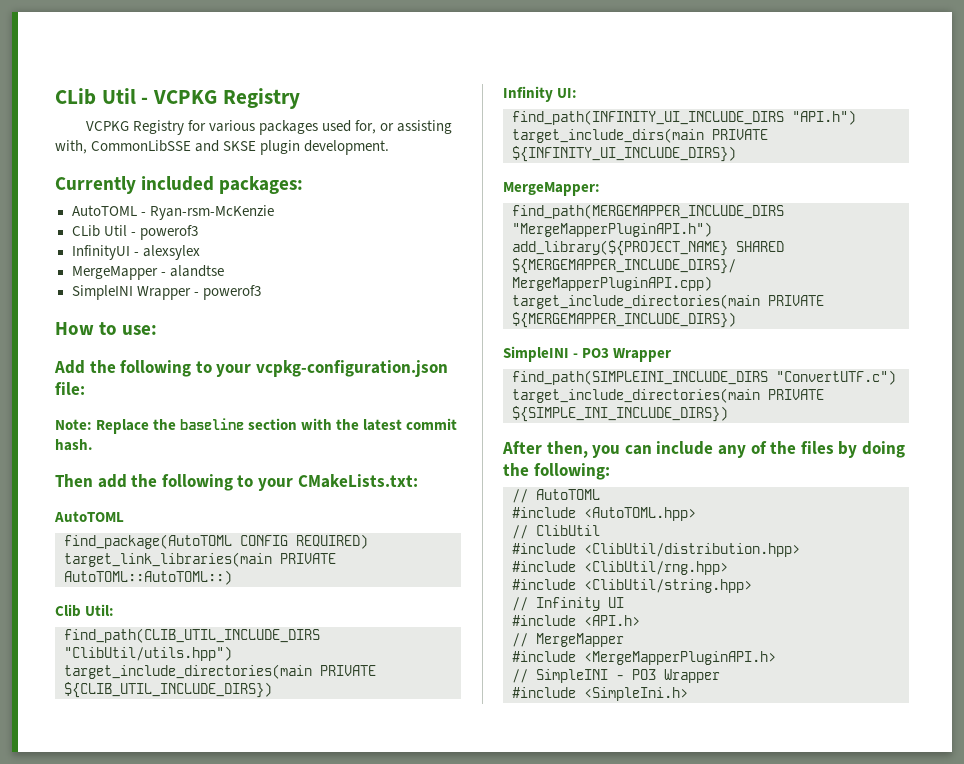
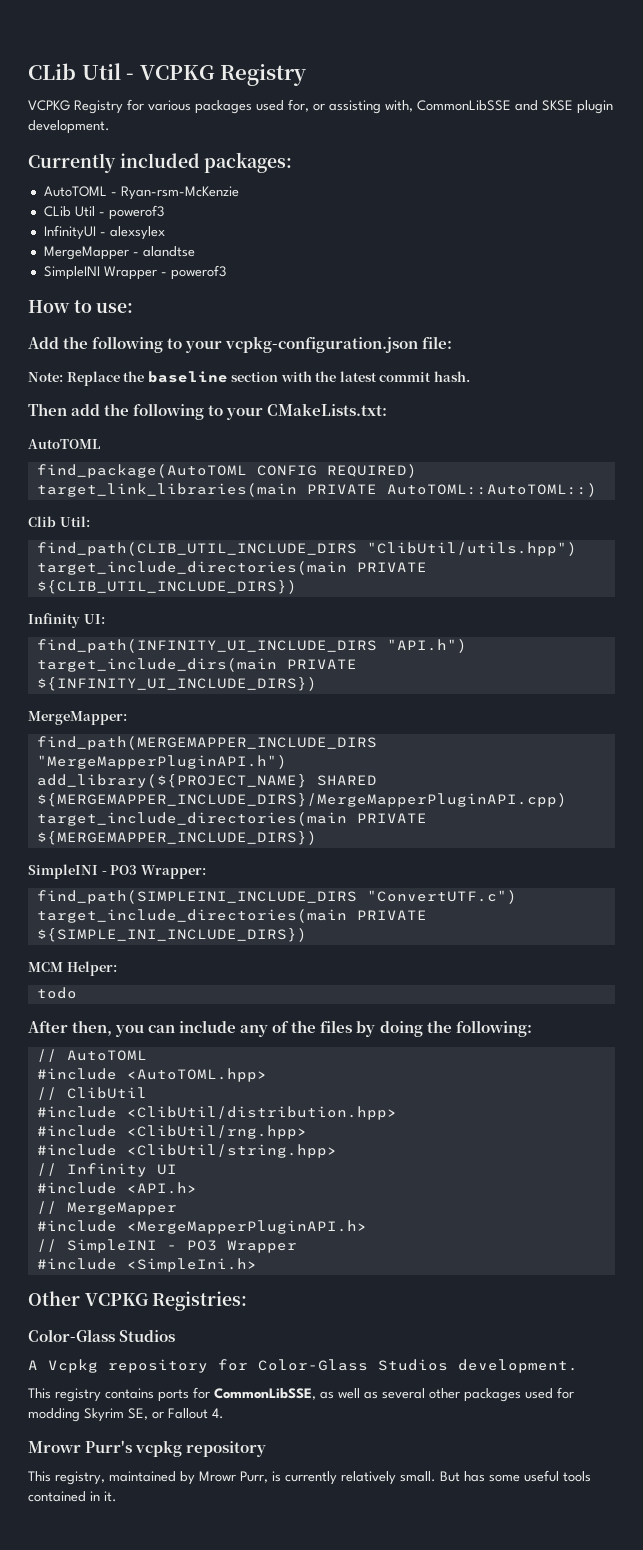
  target_include_directories(main PRIVATE ${MERGEMAPPER_INCLUDE_DIRS})
- SimpleINI - PO3 Wrapper
+ SimpleINI - PO3 Wrapper:
+ MCM Helper:
+ todo
+ Other VCPKG Registries:
+ Color-Glass Studios
+ A Vcpkg repository for Color-Glass Studios development.
+ This registry contains ports for CommonLibSSE, as well as several other packages used for modding Skyrim SE, or Fallout 4.
+ Mrowr Purr's vcpkg repository
+ This registry, maintained by Mrowr Purr, is currently relatively small. But has some useful tools contained in it.

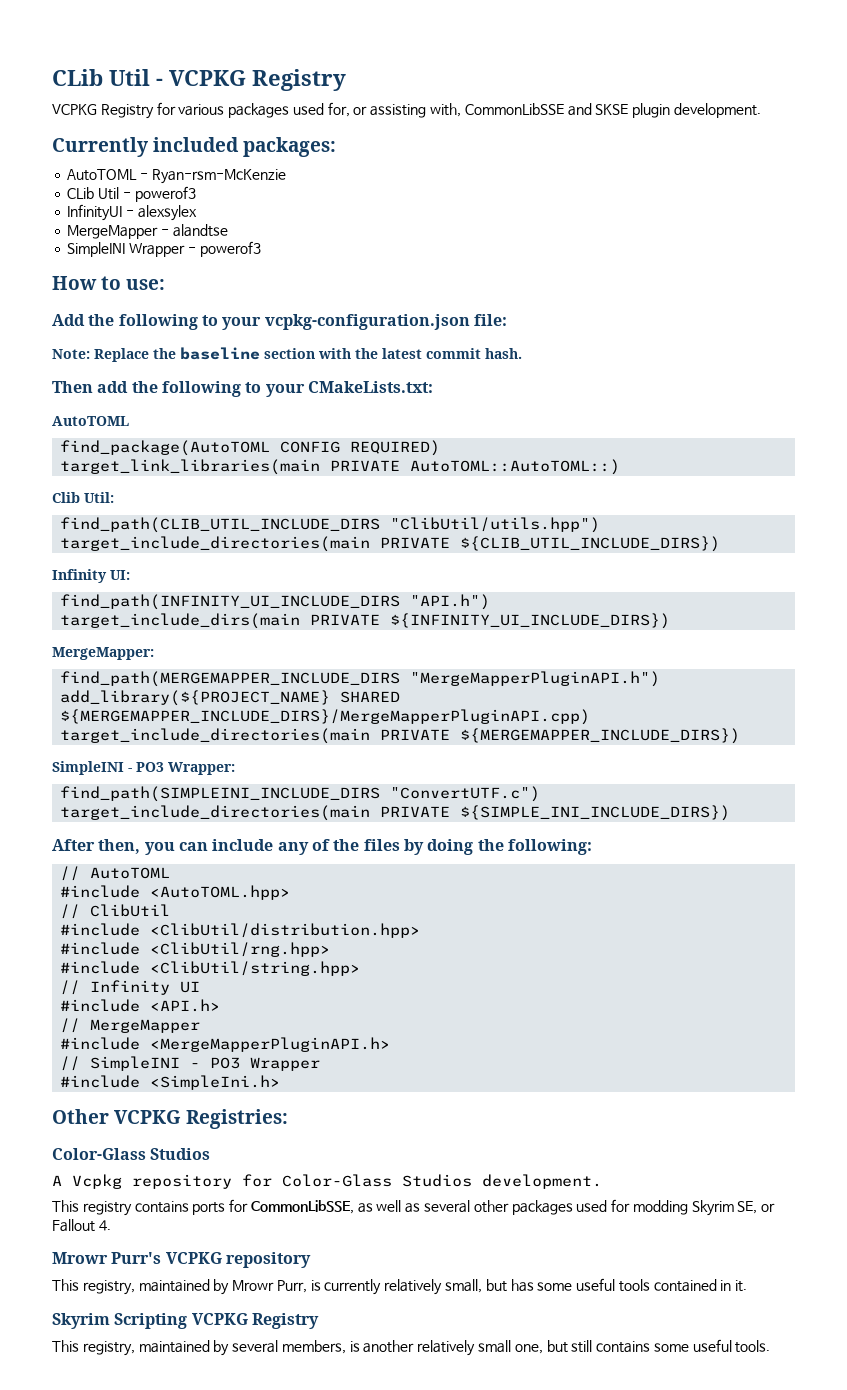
- MCM Helper:
- todo
- Mrowr Purr's vcpkg repository
+ Mrowr Purr's VCPKG repository
- This registry, maintained by Mrowr Purr, is currently relatively small. But has some useful tools contained in it.
+ This registry, maintained by Mrowr Purr, is currently relatively small, but has some useful tools contained in it.
+ Skyrim Scripting VCPKG Registry
+ This registry, maintained by several members, is another relatively small one, but still contains some useful tools.

